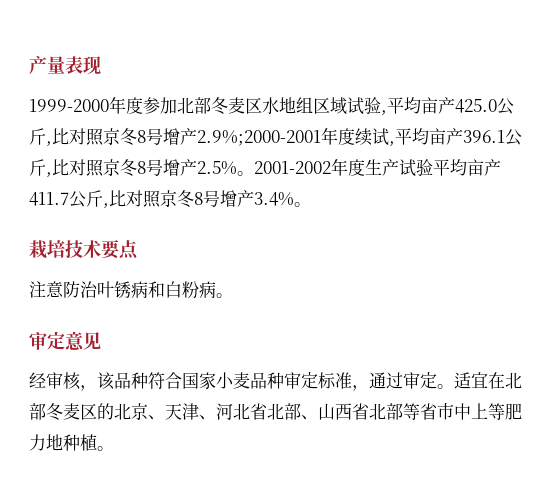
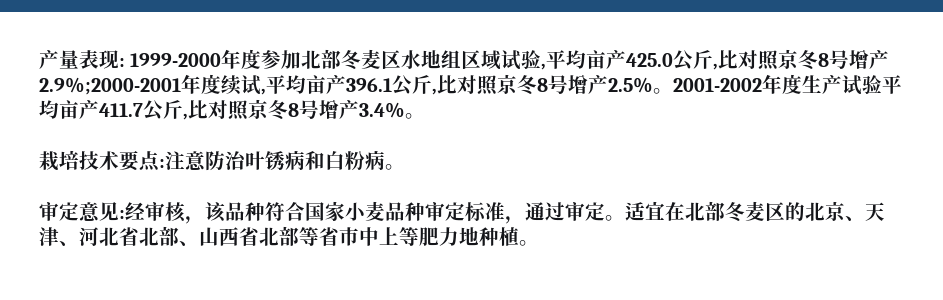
- 产量表现
- 1999-2000年度参加北部冬麦区水地组区域试验,平均亩产425.0公斤,比对照京冬8号增产2.9%;2000-2001年度续试,平均亩产396.1公斤,比对照京冬8号增产2.5%。
+ 产量表现: 1999-2000年度参加北部冬麦区水地组区域试验,平均亩产425.0公斤,比对照京冬8号增产2.9%;2000-2001年度续试,平均亩产396.1公斤,比对照京冬8号增产2.5%。
- 栽培技术要点
- 注意防治叶锈病和白粉病。
+ 栽培技术要点:注意防治叶锈病和白粉病。
- 审定意见
- 经审核，该品种符合国家小麦品种审定标准，通过审定。
+ 审定意见:经审核，该品种符合国家小麦品种审定标准，通过审定。

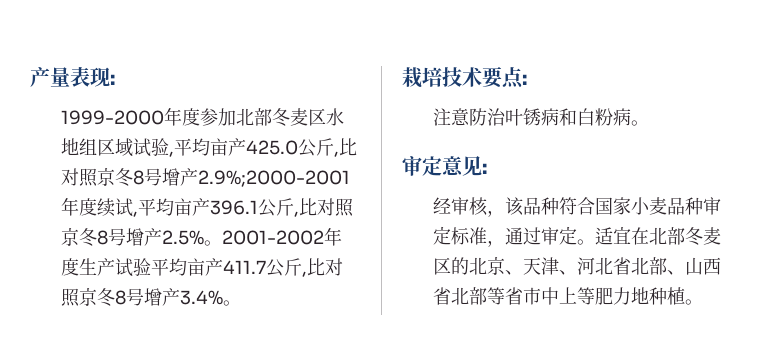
- 产量表现: 1999-2000年度参加北部冬麦区水地组区域试验,平均亩产425.0公斤,比对照京冬8号增产2.9%;2000-2001年度续试,平均亩产396.1公斤,比对照京冬8号增产2.5%。
+ 产量表现:
+ 1999-2000年度参加北部冬麦区水地组区域试验,平均亩产425.0公斤,比对照京冬8号增产2.9%;2000-2001年度续试,平均亩产396.1公斤,比对照京冬8号增产2.5%。
- 栽培技术要点:注意防治叶锈病和白粉病。
+ 栽培技术要点:
+ 注意防治叶锈病和白粉病。
- 审定意见:经审核，该品种符合国家小麦品种审定标准，通过审定。
+ 审定意见:
+ 经审核，该品种符合国家小麦品种审定标准，通过审定。

